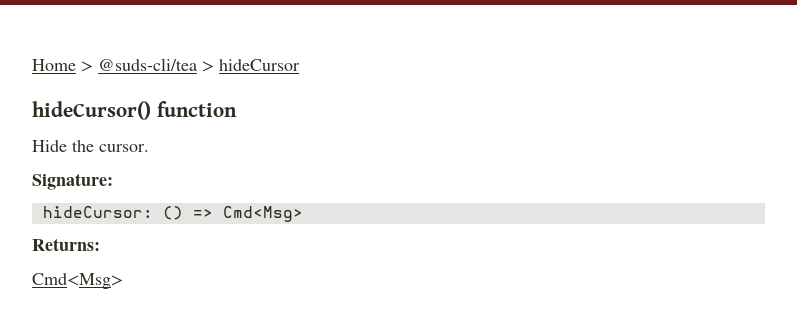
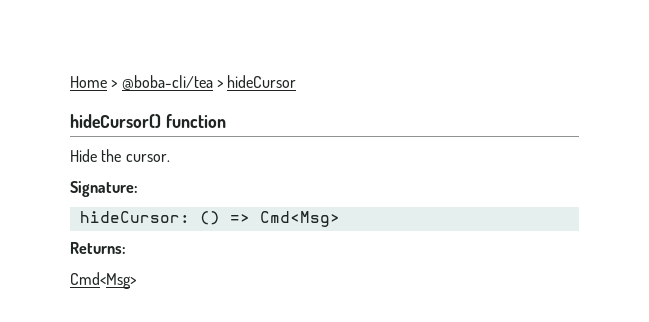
- Home > @suds-cli/tea > hideCursor
+ Home > @boba-cli/tea > hideCursor

